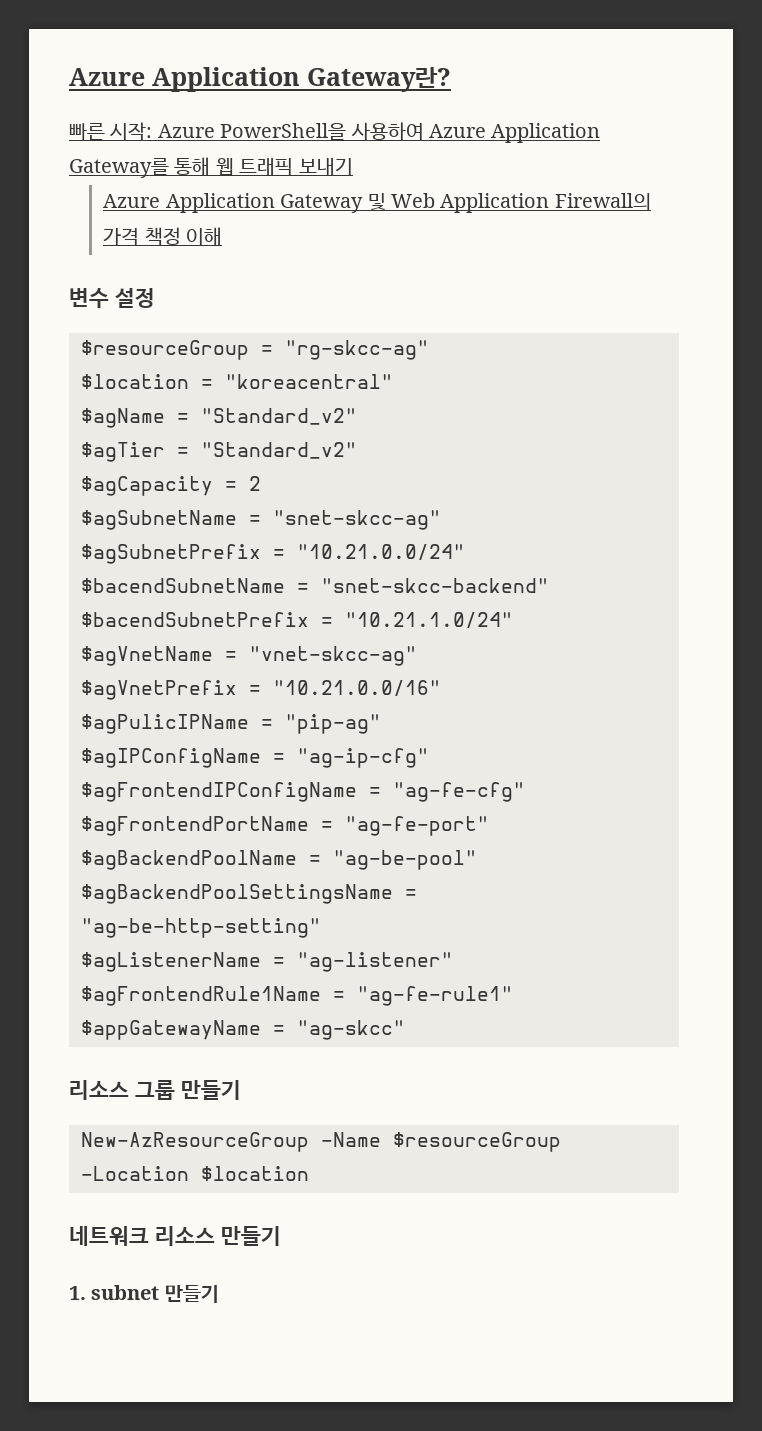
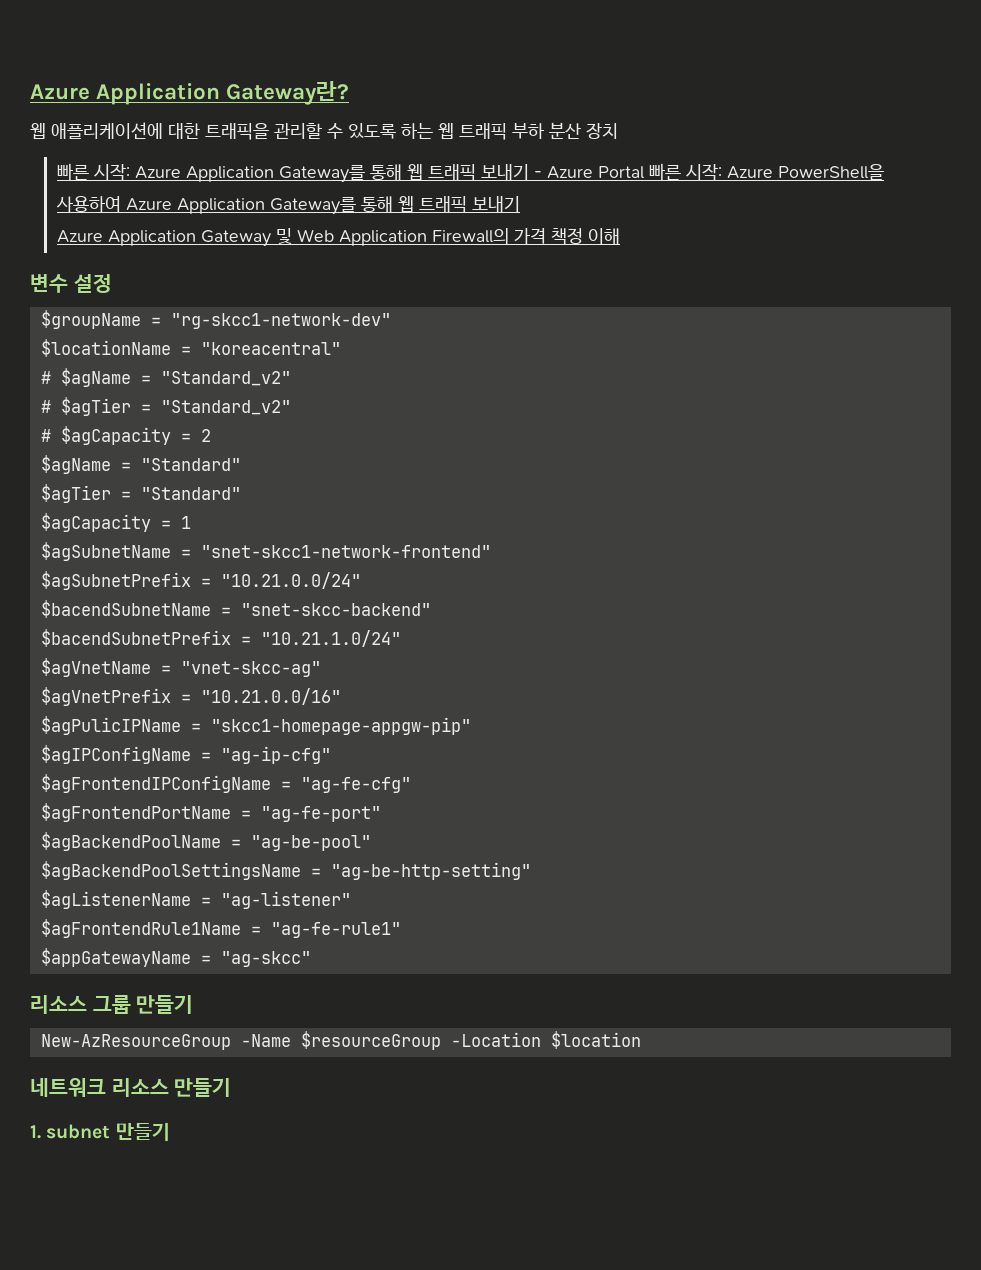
- 빠른 시작: Azure PowerShell을 사용하여 Azure Application Gateway를 통해 웹 트래픽 보내기
+ 웹 애플리케이션에 대한 트래픽을 관리할 수 있도록 하는 웹 트래픽 부하 분산 장치
+ 빠른 시작: Azure Application Gateway를 통해 웹 트래픽 보내기 - Azure Portal 빠른 시작: Azure PowerShell을 사용하여 Azure Application Gateway를 통해 웹 트래픽 보내기
- $resourceGroup = "rg-skcc-ag"
- $location = "koreacentral"
+ $groupName = "rg-skcc1-network-dev"
+ $locationName = "koreacentral"
- $agName = "Standard_v2"
+ # $agName = "Standard_v2"
- $agTier = "Standard_v2"
+ # $agTier = "Standard_v2"
- $agCapacity = 2
+ # $agCapacity = 2
+ $agName = "Standard"
+ $agTier = "Standard"
+ $agCapacity = 1
- $agSubnetName = "snet-skcc-ag"
+ $agSubnetName = "snet-skcc1-network-frontend"
- $agPulicIPName = "pip-ag"
+ $agPulicIPName = "skcc1-homepage-appgw-pip"

